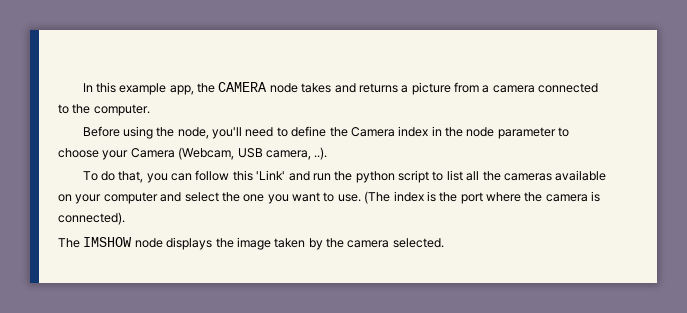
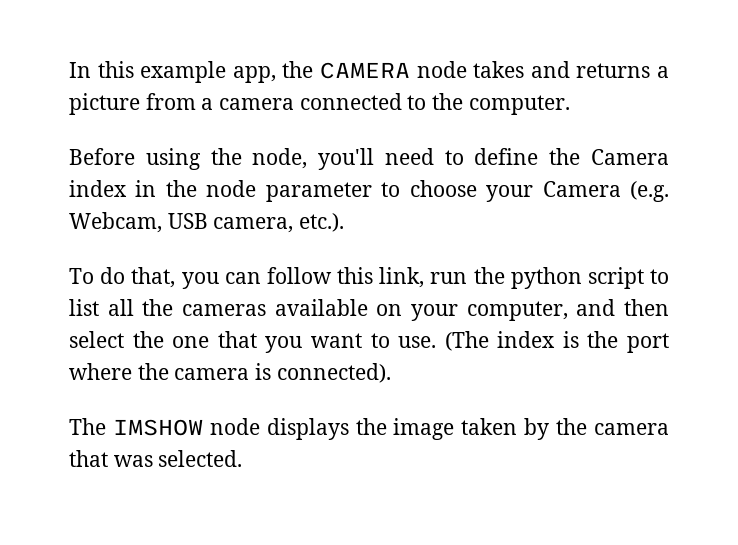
- Before using the node, you'll need to define the Camera index in the node parameter to choose your Camera (Webcam, USB camera, ..).
+ Before using the node, you'll need to define the Camera index in the node parameter to choose your Camera (e.g. Webcam, USB camera, etc.).
- To do that, you can follow this 'Link' and run the python script to list all the cameras available on your computer and select the one you want to use.
+ To do that, you can follow this link, run the python script to list all the cameras available on your computer, and then select the one that you want to use.
- The IMSHOW node displays the image taken by the camera selected.
+ The IMSHOW node displays the image taken by the camera that was selected.

